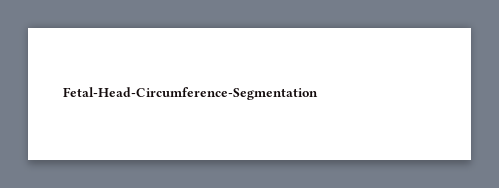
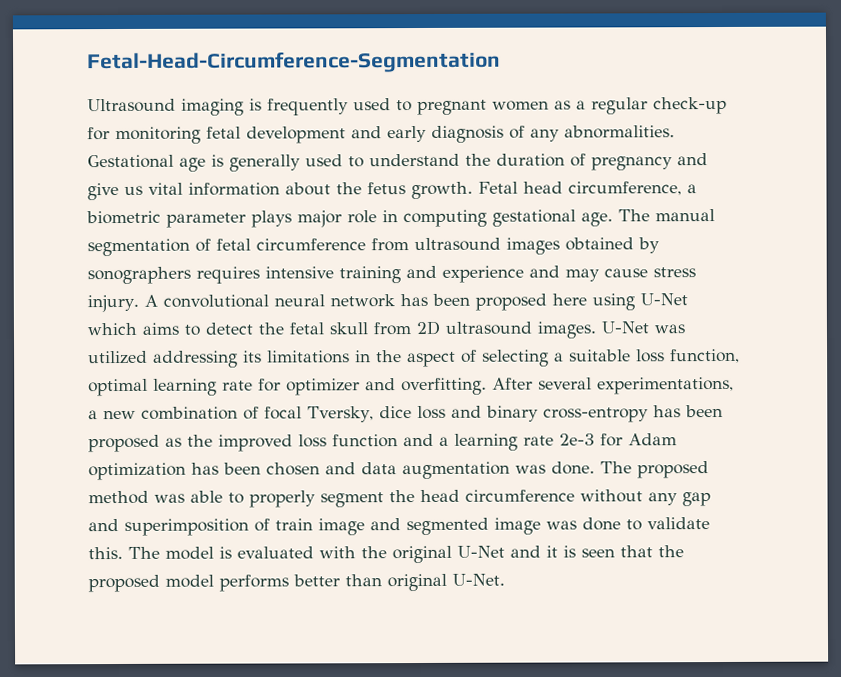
+ Ultrasound imaging is frequently used to pregnant women as a regular check-up for monitoring fetal development and early diagnosis of any abnormalities. Gestational age is generally used to understand the duration of pregnancy and give us vital information about the fetus growth. Fetal head circumference, a biometric parameter plays major role in computing gestational age. The manual segmentation of fetal circumference from ultrasound images obtained by sonographers requires intensive training and experience and may cause stress injury. A convolutional neural network has been proposed here using U-Net which aims to detect the fetal skull from 2D ultrasound images. U-Net was utilized addressing its limitations in the aspect of selecting a suitable loss function, optimal learning rate for optimizer and overfitting. After several experimentations, a new combination of focal Tversky, dice loss and binary cross-entropy has been proposed as the improved loss function and a learning rate 2e-3 for Adam optimization has been chosen and data augmentation was done. The proposed method was able to properly segment the head circumference without any gap and superimposition of train image and segmented image was done to validate this. The model is evaluated with the original U-Net and it is seen that the proposed model performs better than original U-Net.

